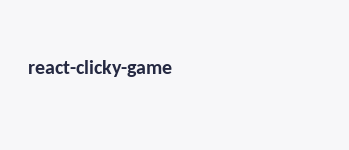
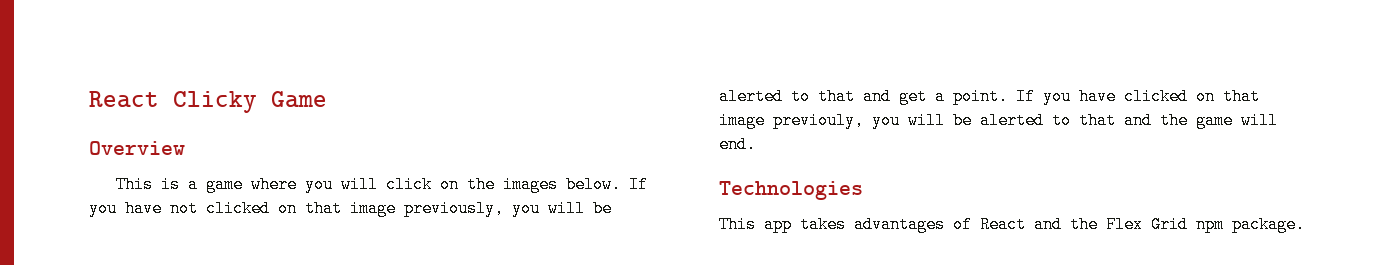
- react-clicky-game
+ React Clicky Game
+ Overview
+ This is a game where you will click on the images below. If you have not clicked on that image previously, you will be alerted to that and get a point. If you have clicked on that image previouly, you will be alerted to that and the game will end.
+ Technologies
+ This app takes advantages of React and the Flex Grid npm package.

